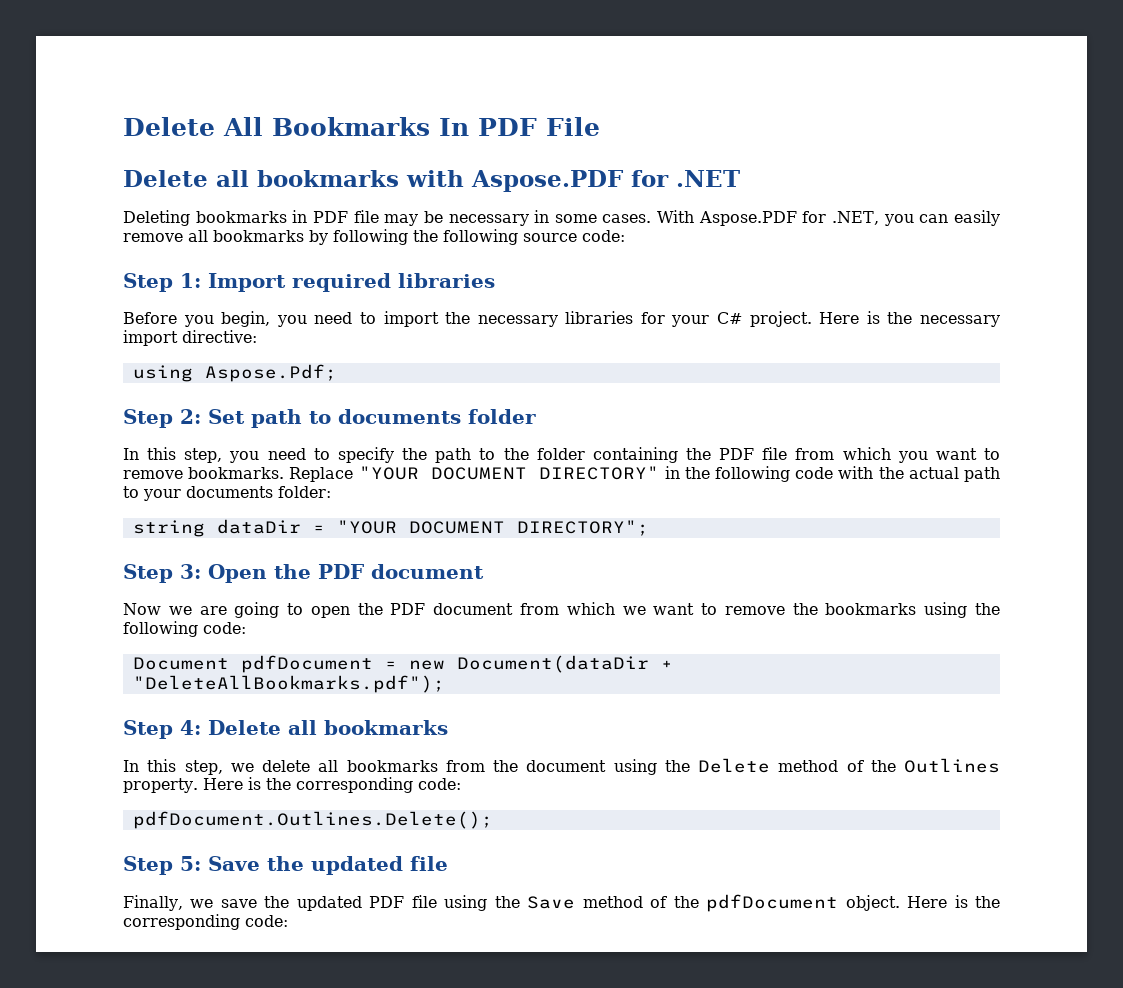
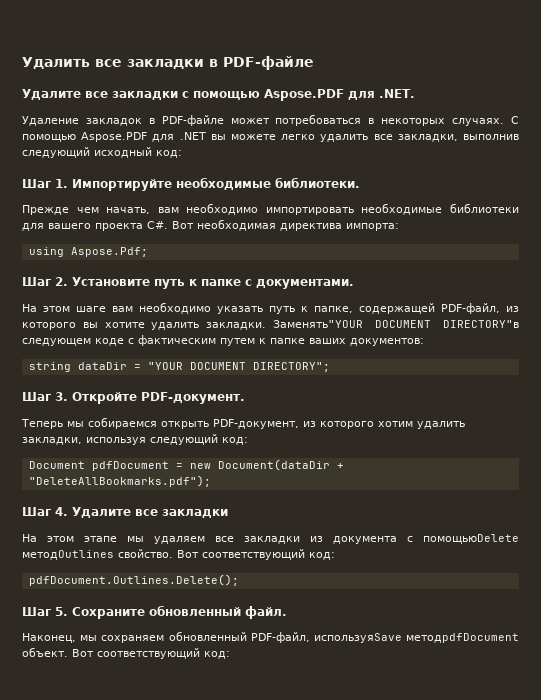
- Delete All Bookmarks In PDF File
- Delete all bookmarks with Aspose.PDF for .NET
- Deleting bookmarks in PDF file may be necessary in some cases. With Aspose.PDF for .NET, you can easily remove all bookmarks by following the following source code:
- Step 1: Import required libraries
- Before you begin, you need to import the necessary libraries for your C# project. Here is the necessary import directive:
+ Удалить все закладки в PDF-файле
+ Удалите все закладки с помощью Aspose.PDF для .NET.
+ Удаление закладок в PDF-файле может потребоваться в некоторых случаях. С помощью Aspose.PDF для .NET вы можете легко удалить все закладки, выполнив следующий исходный код:
+ Шаг 1. Импортируйте необходимые библиотеки.
+ Прежде чем начать, вам необходимо импортировать необходимые библиотеки для вашего проекта C#. Вот необходимая директива импорта:
  using Aspose.Pdf;
- Step 2: Set path to documents folder
- In this step, you need to specify the path to the folder containing the PDF file from which you want to remove bookmarks. Replace "YOUR DOCUMENT DIRECTORY" in the following code with the actual path to your documents folder:
+ Шаг 2. Установите путь к папке с документами.
+ На этом шаге вам необходимо указать путь к папке, содержащей PDF-файл, из которого вы хотите удалить закладки. Заменять"YOUR DOCUMENT DIRECTORY"в следующем коде с фактическим путем к папке ваших документов:
- Step 3: Open the PDF document
- Now we are going to open the PDF document from which we want to remove the bookmarks using the following code:
+ Шаг 3. Откройте PDF-документ.
+ Теперь мы собираемся открыть PDF-документ, из которого хотим удалить закладки, используя следующий код:
- Step 4: Delete all bookmarks
- In this step, we delete all bookmarks from the document using the Delete method of the Outlines property. Here is the corresponding code:
+ Шаг 4. Удалите все закладки
+ На этом этапе мы удаляем все закладки из документа с помощьюDelete методOutlines свойство. Вот соответствующий код:
  pdfDocument.Outlines.Delete();
- Step 5: Save the updated file
- Finally, we save the updated PDF file using the Save method of the pdfDocument object. Here is the corresponding code:
+ Шаг 5. Сохраните обновленный файл.
+ Наконец, мы сохраняем обновленный PDF-файл, используяSave методpdfDocument объект. Вот соответствующий код:

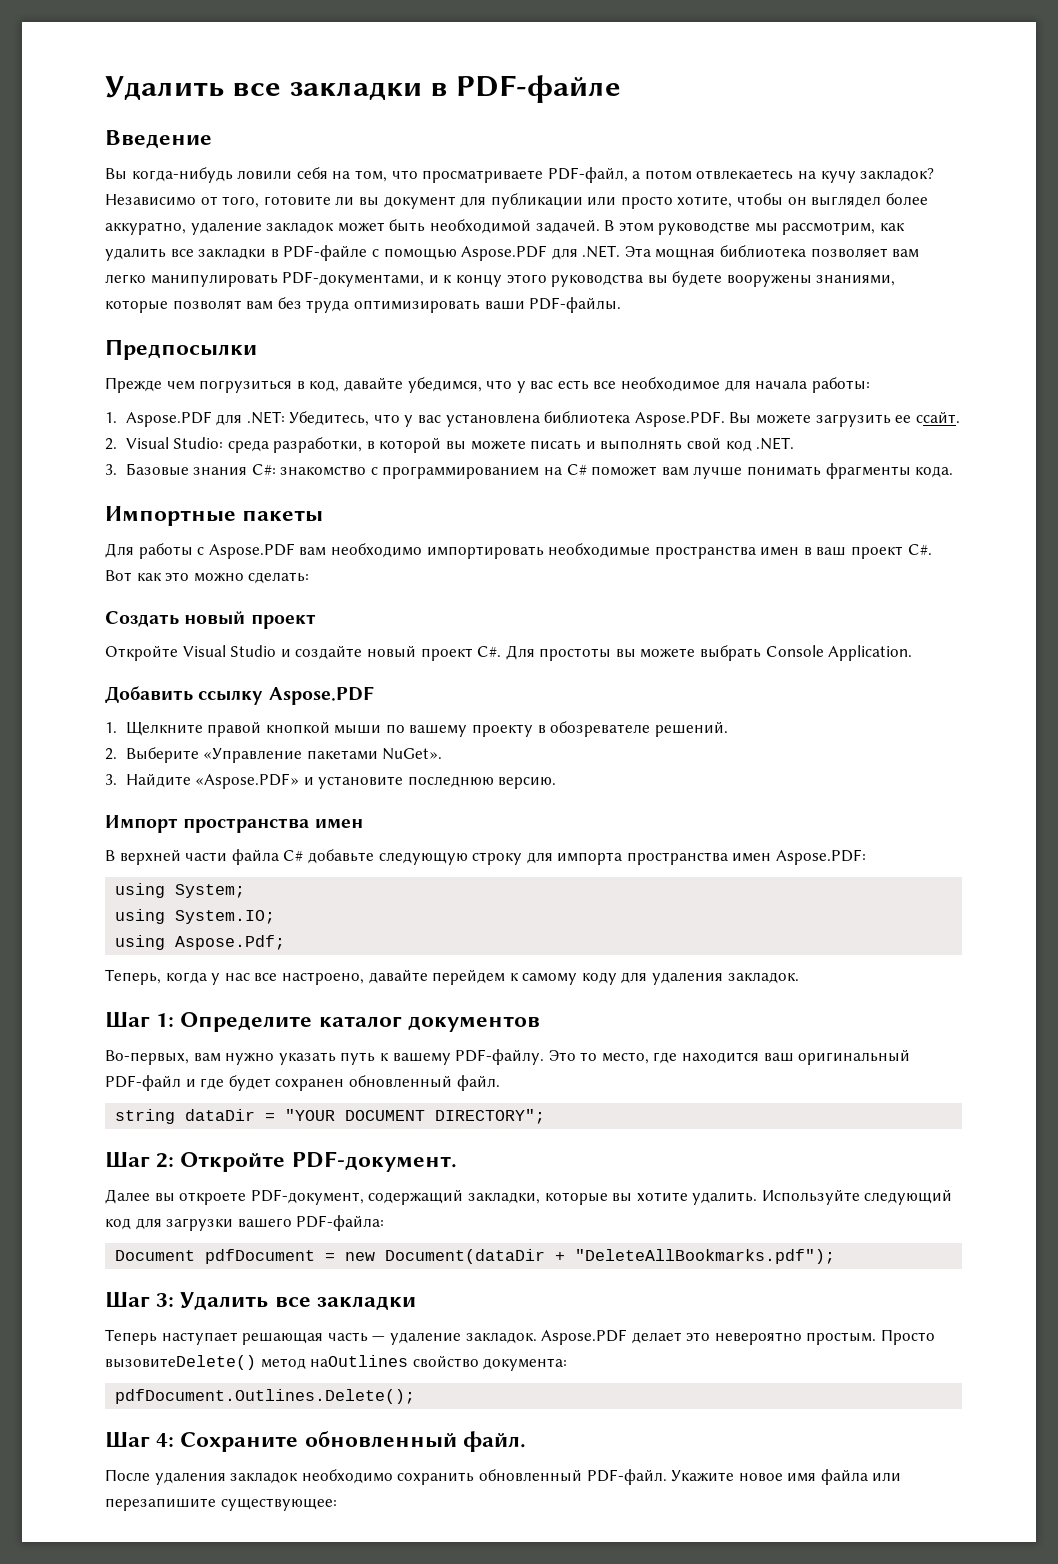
- Удалите все закладки с помощью Aspose.PDF для .NET.
- Удаление закладок в PDF-файле может потребоваться в некоторых случаях. С помощью Aspose.PDF для .NET вы можете легко удалить все закладки, выполнив следующий исходный код:
- Шаг 1. Импортируйте необходимые библиотеки.
- Прежде чем начать, вам необходимо импортировать необходимые библиотеки для вашего проекта C#. Вот необходимая директива импорта:
+ Введение
+ Вы когда-нибудь ловили себя на том, что просматриваете PDF-файл, а потом отвлекаетесь на кучу закладок? Независимо от того, готовите ли вы документ для публикации или просто хотите, чтобы он выглядел более аккуратно, удаление закладок может быть необходимой задачей. В этом руководстве мы рассмотрим, как удалить все закладки в PDF-файле с помощью Aspose.PDF для .NET. Эта мощная библиотека позволяет вам легко манипулировать PDF-документами, и к концу этого руководства вы будете вооружены знаниями, которые позволят вам без труда оптимизировать ваши PDF-файлы.
+ Предпосылки
+ Прежде чем погрузиться в код, давайте убедимся, что у вас есть все необходимое для начала работы:
+ 1. Aspose.PDF для .NET: Убедитесь, что у вас установлена библиотека Aspose.PDF. Вы можете загрузить ее ссайт.
+ 2. Visual Studio: среда разработки, в которой вы можете писать и выполнять свой код .NET.
+ 3. Базовые знания C#: знакомство с программированием на C# поможет вам лучше понимать фрагменты кода.
+ Импортные пакеты
+ Для работы с Aspose.PDF вам необходимо импортировать необходимые пространства имен в ваш проект C#. Вот как это можно сделать:
+ Создать новый проект
+ Откройте Visual Studio и создайте новый проект C#. Для простоты вы можете выбрать Console Application.
+ Добавить ссылку Aspose.PDF
+ 1. Щелкните правой кнопкой мыши по вашему проекту в обозревателе решений.
+ 2. Выберите «Управление пакетами NuGet».
+ 3. Найдите «Aspose.PDF» и установите последнюю версию.
+ Импорт пространства имен
+ В верхней части файла C# добавьте следующую строку для импорта пространства имен Aspose.PDF:
+ using System;
+ using System.IO;
  using Aspose.Pdf;
- Шаг 2. Установите путь к папке с документами.
- На этом шаге вам необходимо указать путь к папке, содержащей PDF-файл, из которого вы хотите удалить закладки. Заменять"YOUR DOCUMENT DIRECTORY"в следующем коде с фактическим путем к папке ваших документов:
+ Теперь, когда у нас все настроено, давайте перейдем к самому коду для удаления закладок.
+ Шаг 1: Определите каталог документов
+ Во-первых, вам нужно указать путь к вашему PDF-файлу. Это то место, где находится ваш оригинальный PDF-файл и где будет сохранен обновленный файл.
- Шаг 3. Откройте PDF-документ.
+ Шаг 2: Откройте PDF-документ.
- Теперь мы собираемся открыть PDF-документ, из которого хотим удалить закладки, используя следующий код:
+ Далее вы откроете PDF-документ, содержащий закладки, которые вы хотите удалить. Используйте следующий код для загрузки вашего PDF-файла:
- Шаг 4. Удалите все закладки
+ Шаг 3: Удалить все закладки
- На этом этапе мы удаляем все закладки из документа с помощьюDelete методOutlines свойство. Вот соответствующий код:
+ Теперь наступает решающая часть — удаление закладок. Aspose.PDF делает это невероятно простым. Просто вызовитеDelete() метод наOutlines свойство документа:
- Шаг 5. Сохраните обновленный файл.
+ Шаг 4: Сохраните обновленный файл.
- Наконец, мы сохраняем обновленный PDF-файл, используяSave методpdfDocument объект. Вот соответствующий код:
+ После удаления закладок необходимо сохранить обновленный PDF-файл. Укажите новое имя файла или перезапишите существующее:

